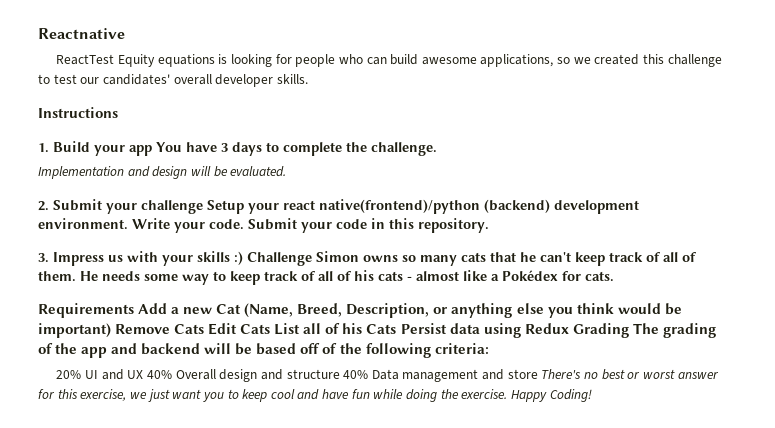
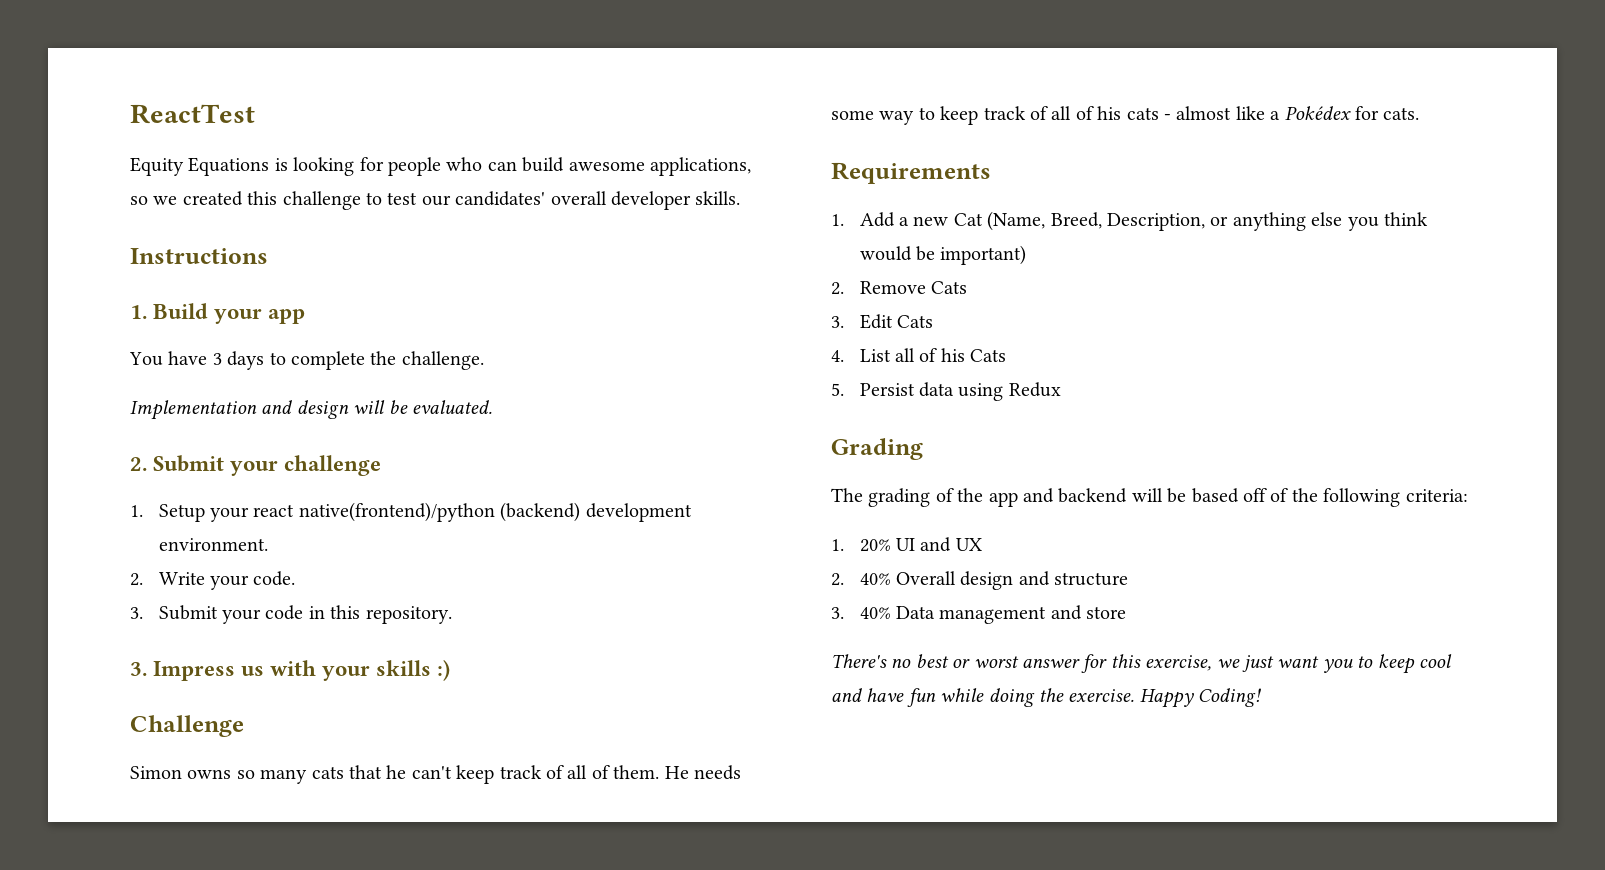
- Reactnative
- ReactTest Equity equations is looking for people who can build awesome applications, so we created this challenge to test our candidates' overall developer skills.
+ ReactTest
+ Equity Equations is looking for people who can build awesome applications, so we created this challenge to test our candidates' overall developer skills.
- 1. Build your app You have 3 days to complete the challenge.
+ 1. Build your app
+ You have 3 days to complete the challenge.
- 2. Submit your challenge Setup your react native(frontend)/python (backend) development environment. Write your code. Submit your code in this repository.
+ 2. Submit your challenge
+ 1. Setup your react native(frontend)/python (backend) development environment.
+ 2. Write your code.
+ 3. Submit your code in this repository.
- 3. Impress us with your skills :) Challenge Simon owns so many cats that he can't keep track of all of them.
+ 3. Impress us with your skills :)
+ Challenge
+ Simon owns so many cats that he can't keep track of all of them.
- Requirements Add a new Cat (Name, Breed, Description, or anything else you think would be important) Remove Cats Edit Cats List all of his Cats Persist data using Redux Grading The grading of the app and backend will be based off of the following criteria:
+ Requirements
+ 1. Add a new Cat (Name, Breed, Description, or anything else you think would be important)
+ 2. Remove Cats
+ 3. Edit Cats
+ 4. List all of his Cats
+ 5. Persist data using Redux
+ Grading
+ The grading of the app and backend will be based off of the following criteria:
- 20% UI and UX 40% Overall design and structure 40% Data management and store There's no best or worst answer for this exercise, we just want you to keep cool and have fun while doing the exercise.
+ 1. 20% UI and UX
+ 2. 40% Overall design and structure
+ 3. 40% Data management and store
+ There's no best or worst answer for this exercise, we just want you to keep cool and have fun while doing the exercise.

